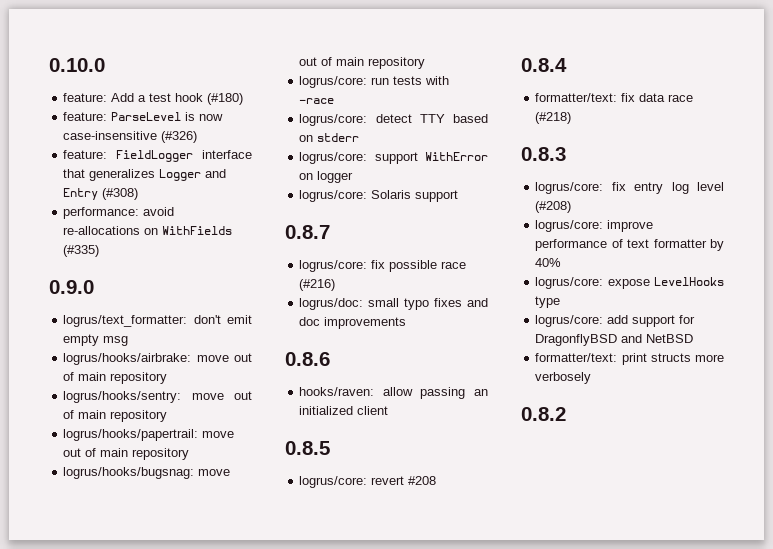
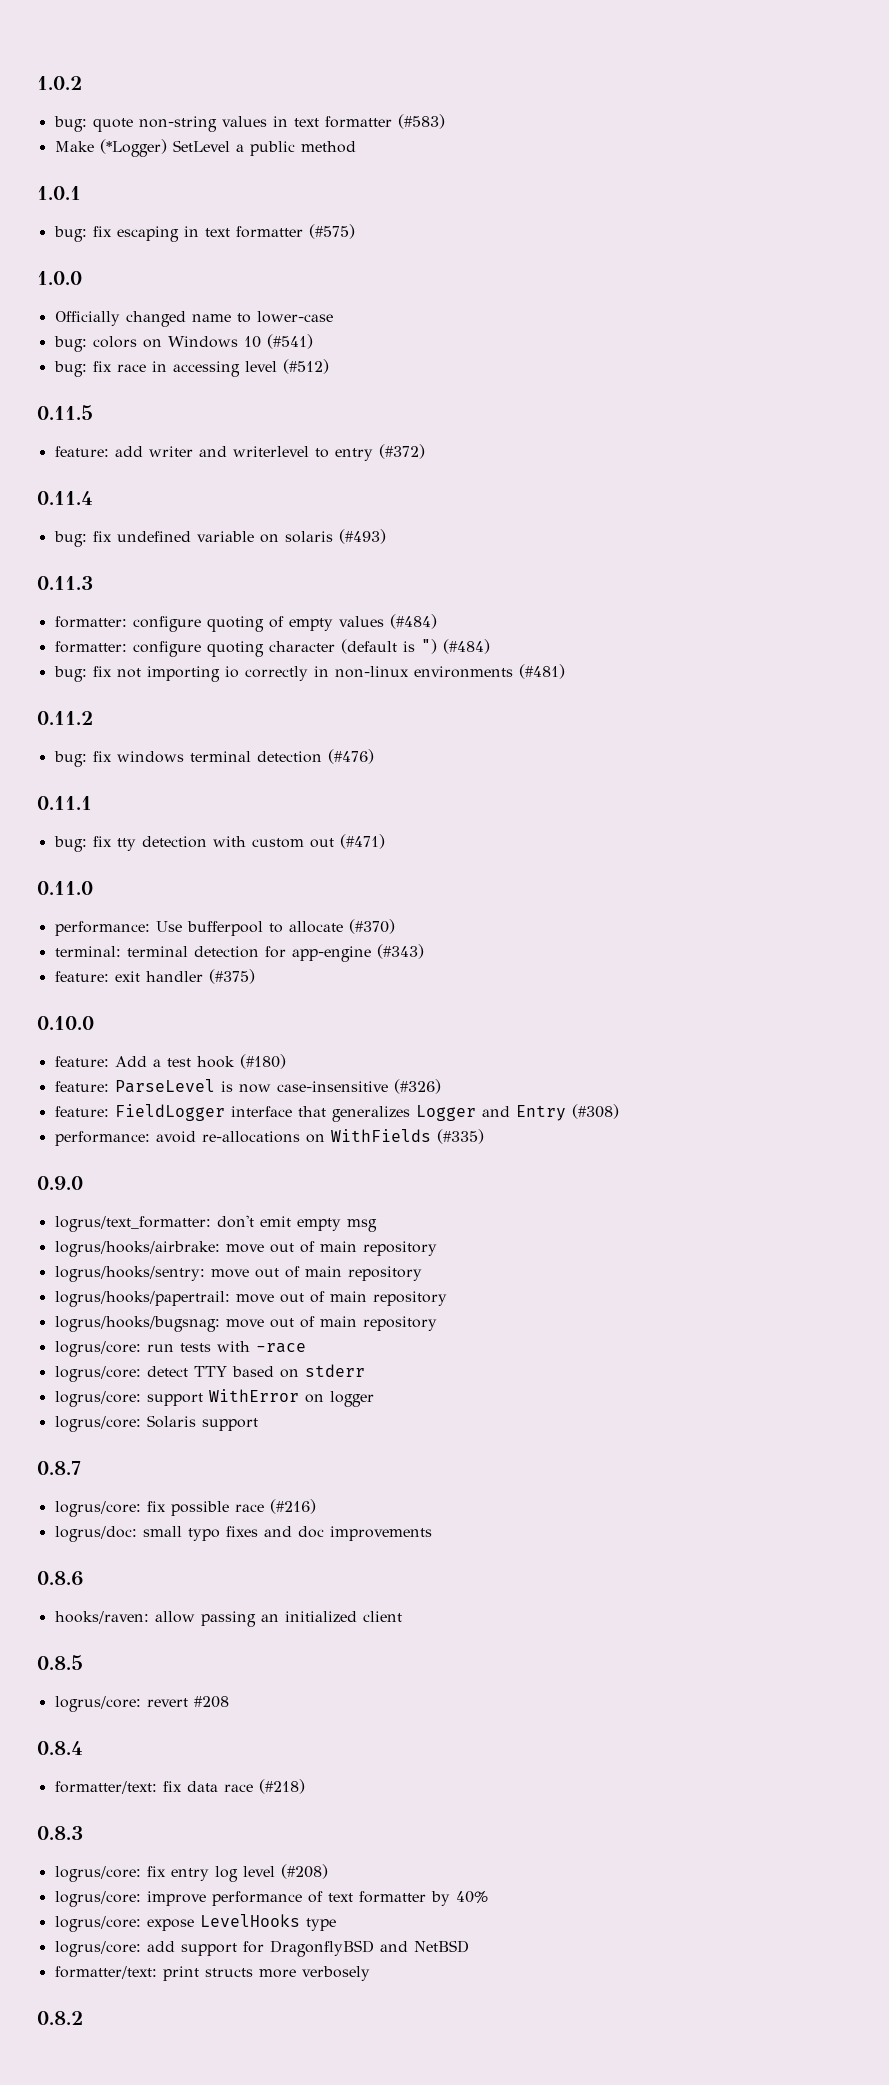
+ 1.0.2
+ bug: quote non-string values in text formatter (#583)
+ Make (*Logger) SetLevel a public method
+ 1.0.1
+ bug: fix escaping in text formatter (#575)
+ 1.0.0
+ Officially changed name to lower-case
+ bug: colors on Windows 10 (#541)
+ bug: fix race in accessing level (#512)
+ 0.11.5
+ feature: add writer and writerlevel to entry (#372)
+ 0.11.4
+ bug: fix undefined variable on solaris (#493)
+ 0.11.3
+ formatter: configure quoting of empty values (#484)
+ formatter: configure quoting character (default is ") (#484)
+ bug: fix not importing io correctly in non-linux environments (#481)
+ 0.11.2
+ bug: fix windows terminal detection (#476)
+ 0.11.1
+ bug: fix tty detection with custom out (#471)
+ 0.11.0
+ performance: Use bufferpool to allocate (#370)
+ terminal: terminal detection for app-engine (#343)
+ feature: exit handler (#375)

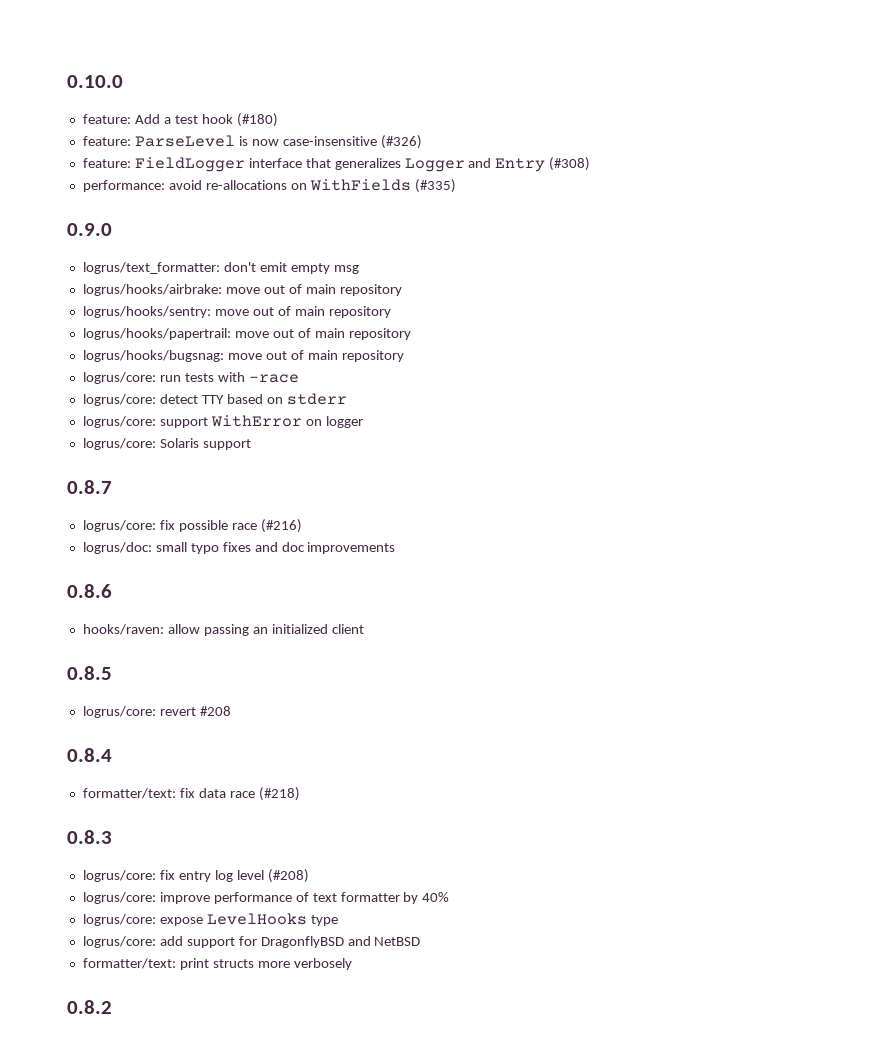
- 1.0.2
- bug: quote non-string values in text formatter (#583)
- Make (*Logger) SetLevel a public method
- 1.0.1
- bug: fix escaping in text formatter (#575)
- 1.0.0
- Officially changed name to lower-case
- bug: colors on Windows 10 (#541)
- bug: fix race in accessing level (#512)
- 0.11.5
- feature: add writer and writerlevel to entry (#372)
- 0.11.4
- bug: fix undefined variable on solaris (#493)
- 0.11.3
- formatter: configure quoting of empty values (#484)
- formatter: configure quoting character (default is ") (#484)
- bug: fix not importing io correctly in non-linux environments (#481)
- 0.11.2
- bug: fix windows terminal detection (#476)
- 0.11.1
- bug: fix tty detection with custom out (#471)
- 0.11.0
- performance: Use bufferpool to allocate (#370)
- terminal: terminal detection for app-engine (#343)
- feature: exit handler (#375)

